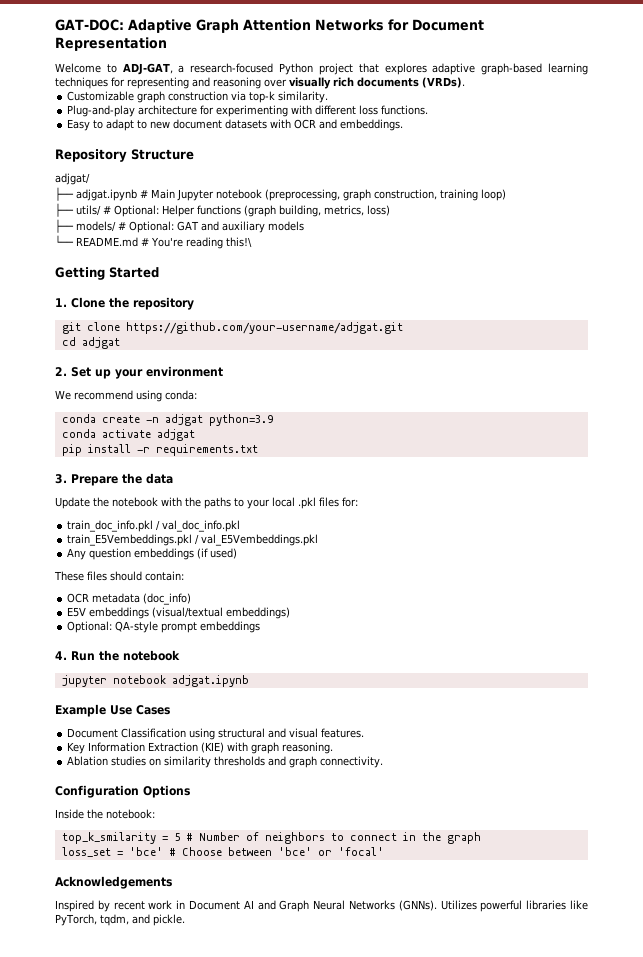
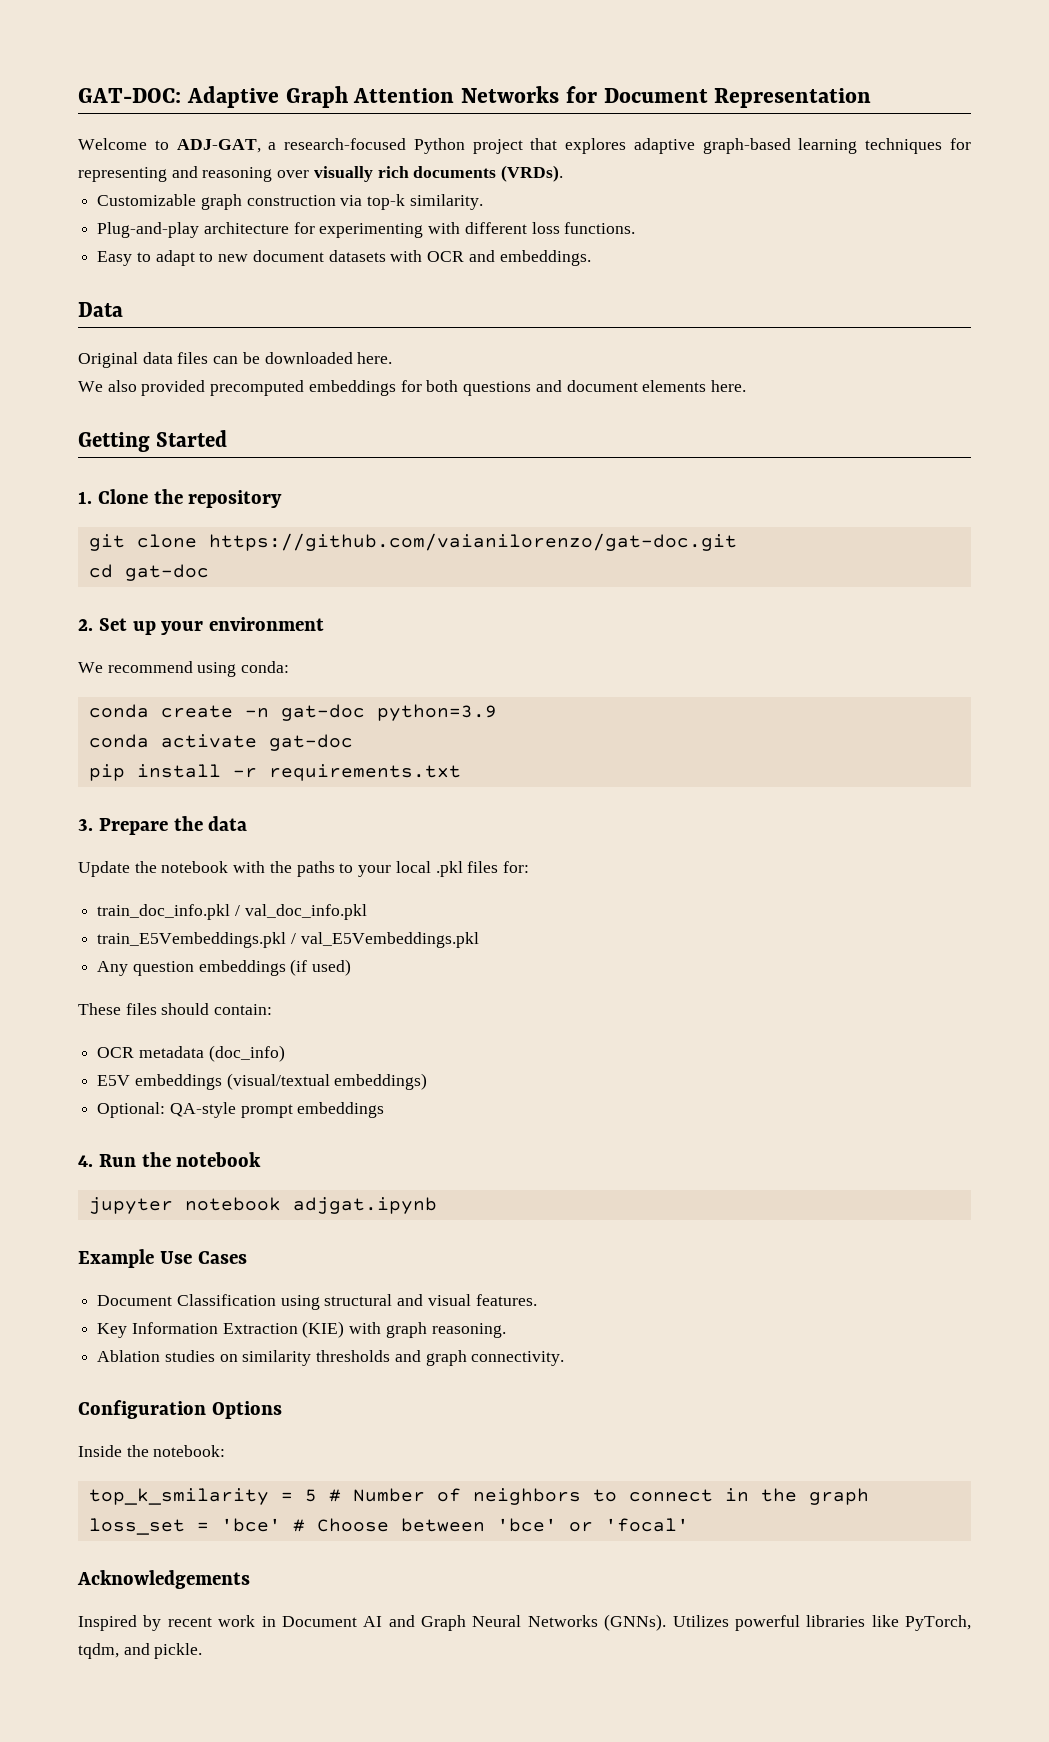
- Repository Structure
- adjgat/
- ├── adjgat.ipynb # Main Jupyter notebook (preprocessing, graph construction, training loop)
- ├── utils/ # Optional: Helper functions (graph building, metrics, loss)
- ├── models/ # Optional: GAT and auxiliary models
- └── README.md # You're reading this!\
+ Data
+ Original data files can be downloaded here.
+ We also provided precomputed embeddings for both questions and document elements here.
- git clone https://github.com/your-username/adjgat.git
+ git clone https://github.com/vaianilorenzo/gat-doc.git
- cd adjgat
+ cd gat-doc
- conda create -n adjgat python=3.9
+ conda create -n gat-doc python=3.9
- conda activate adjgat
+ conda activate gat-doc

